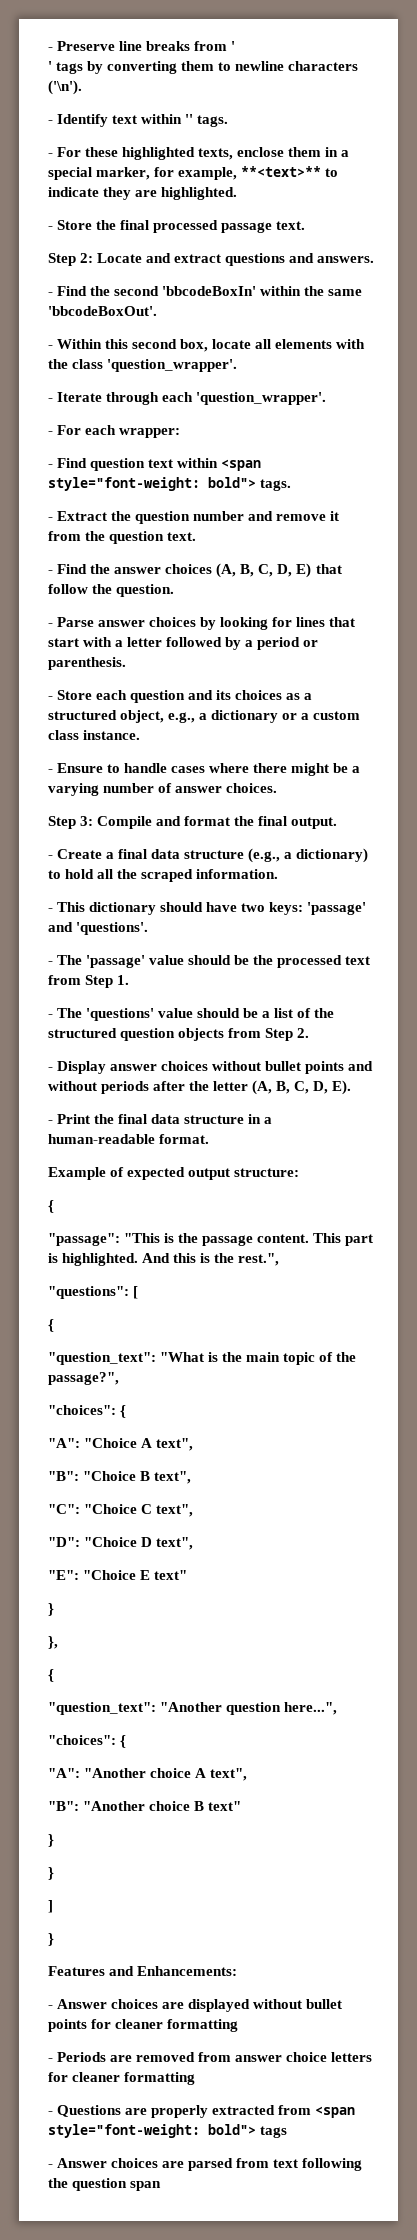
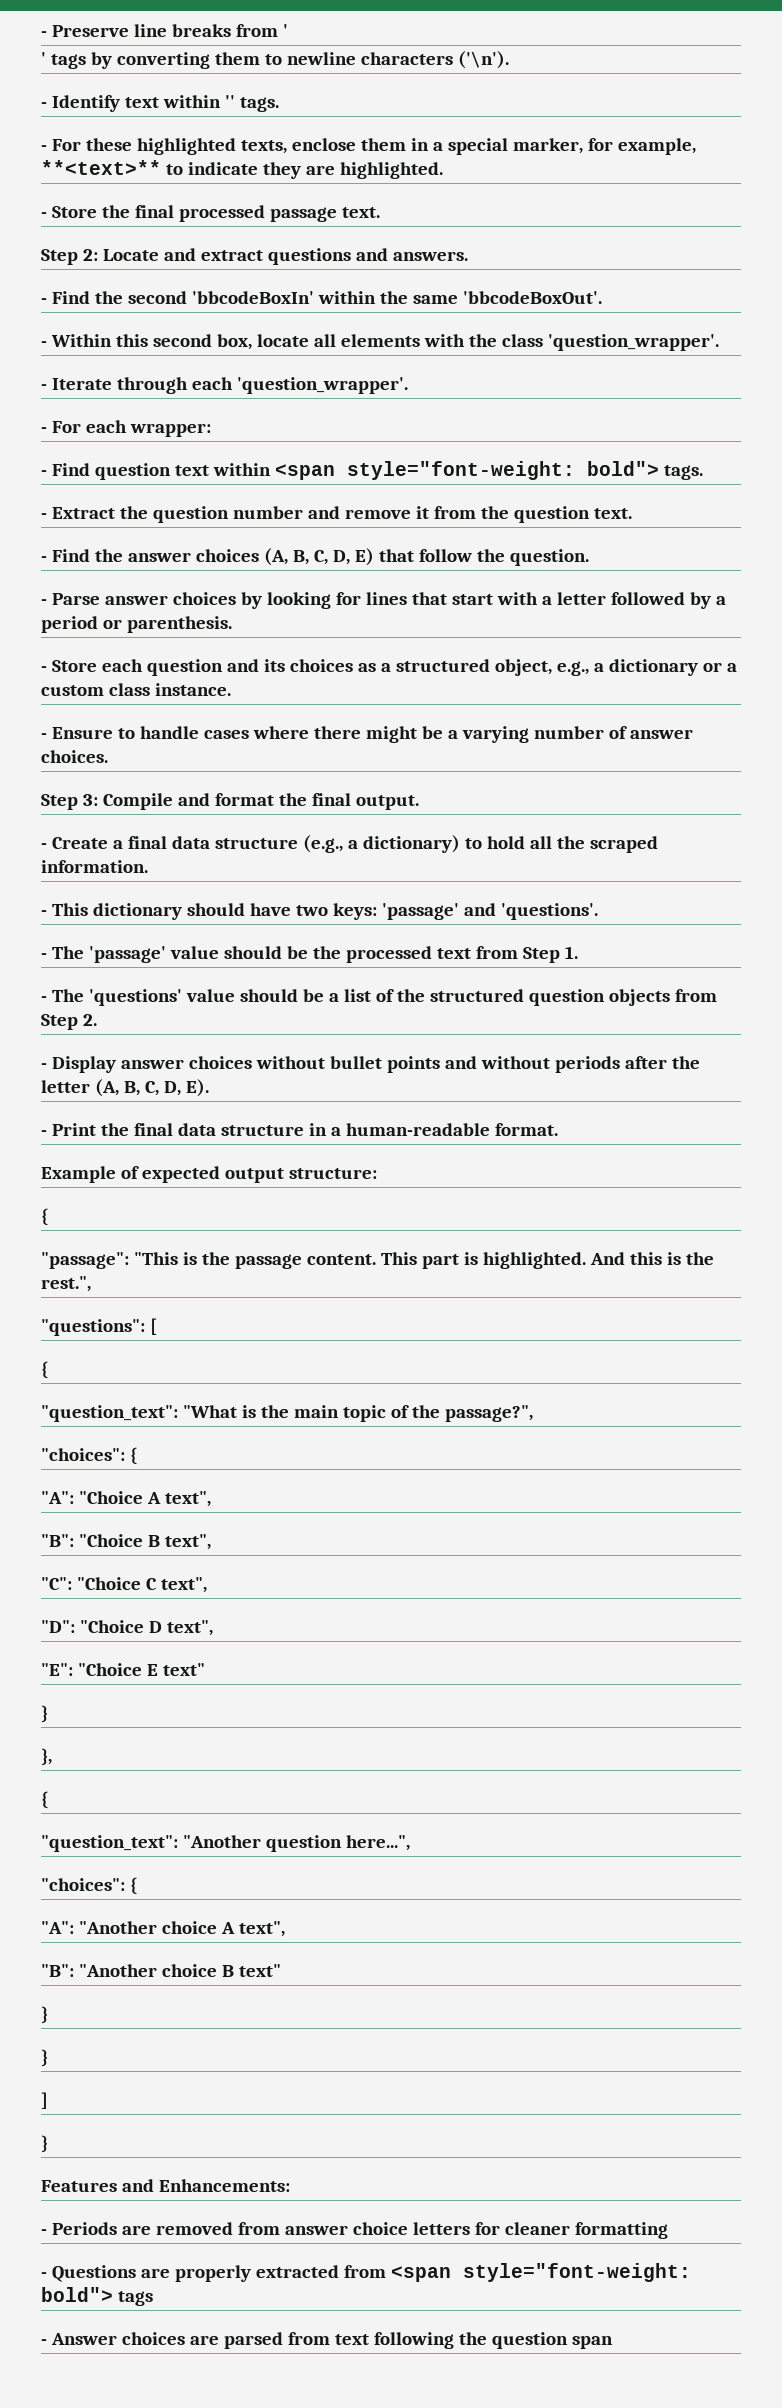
- - Answer choices are displayed without bullet points for cleaner formatting

